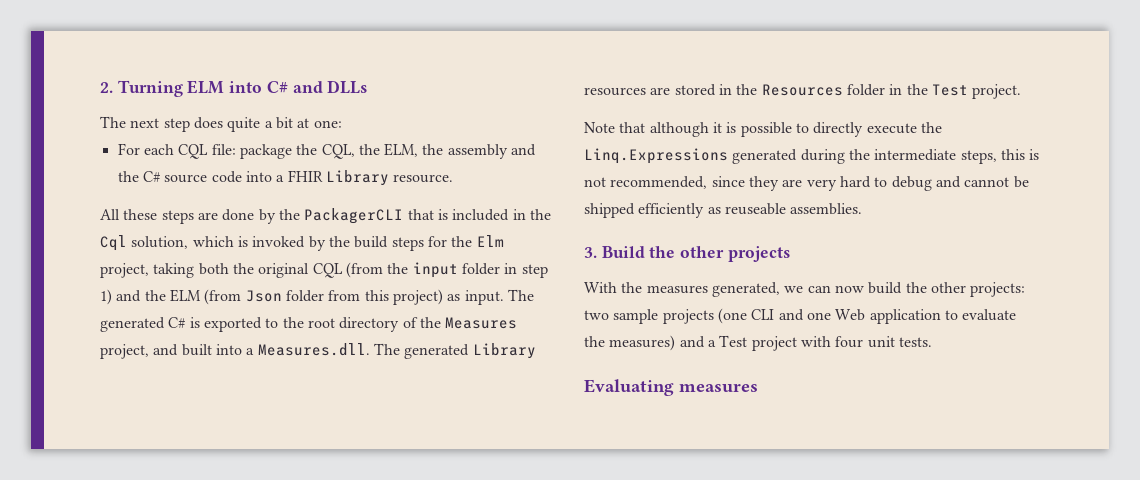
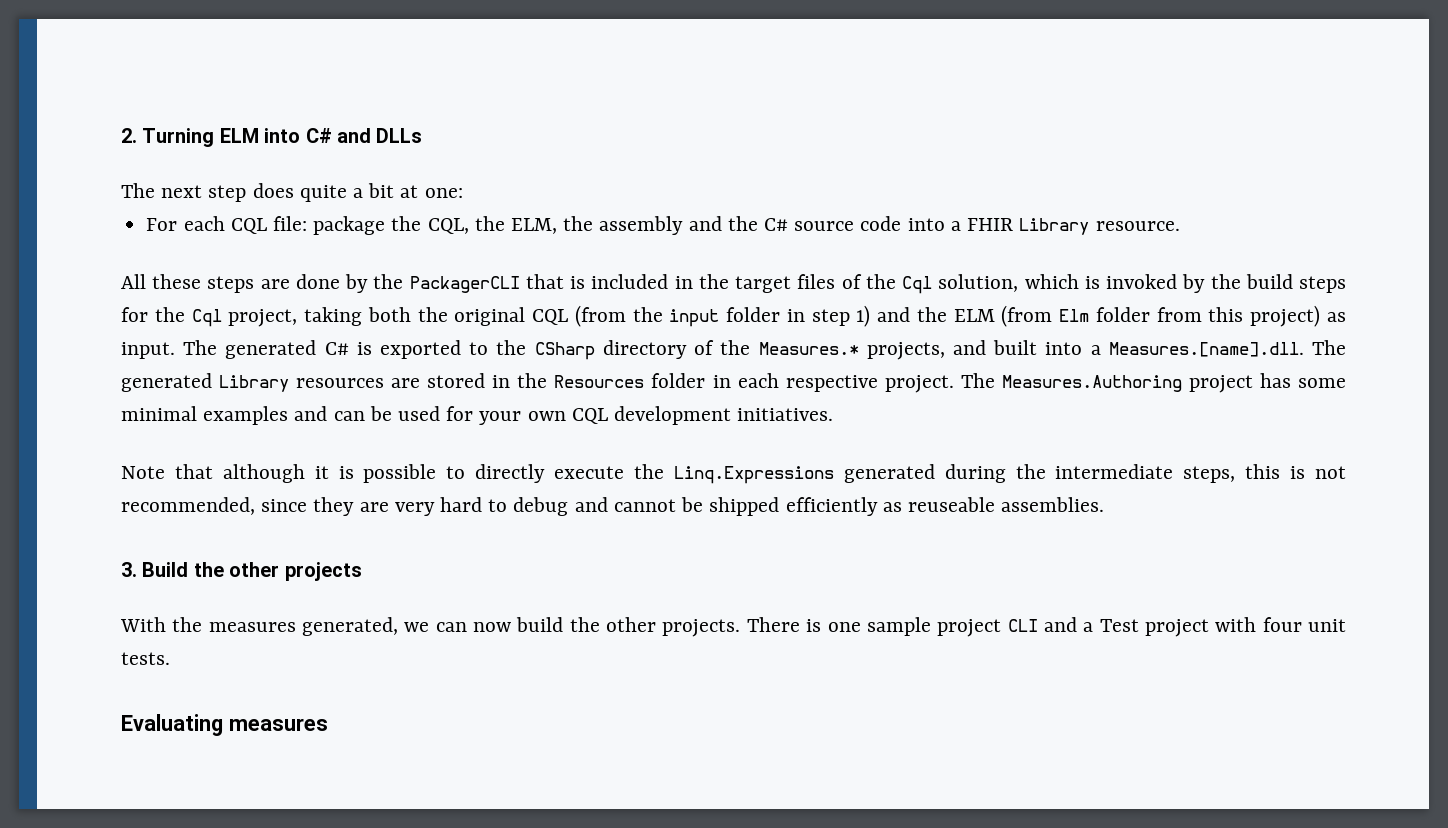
- All these steps are done by the PackagerCLI that is included in the Cql solution, which is invoked by the build steps for the Elm project, taking both the original CQL (from the input folder in step 1) and the ELM (from Json folder from this project) as input.
+ All these steps are done by the PackagerCLI that is included in the target files of the Cql solution, which is invoked by the build steps for the Cql project, taking both the original CQL (from the input folder in step 1) and the ELM (from Elm folder from this project) as input.
- The generated C# is exported to the root directory of the Measures project, and built into a Measures.dll. The generated Library resources are stored in the Resources folder in the Test project.
+ The generated C# is exported to the CSharp directory of the Measures.* projects, and built into a Measures.[name].dll. The generated Library resources are stored in the Resources folder in each respective project. The Measures.Authoring project has some minimal examples and can be used for your own CQL development initiatives.
- With the measures generated, we can now build the other projects: two sample projects (one CLI and one Web application to evaluate the measures) and a Test project with four unit tests.
+ With the measures generated, we can now build the other projects. There is one sample project CLI and a Test project with four unit tests.

